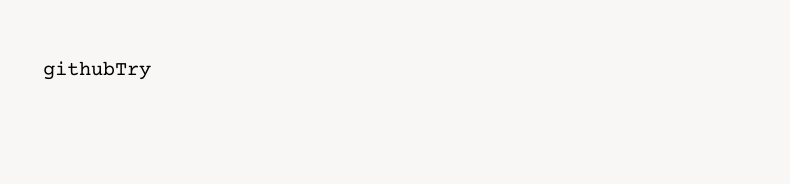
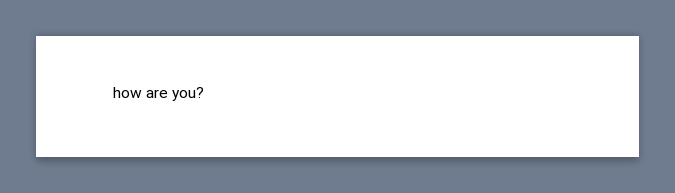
- githubTry
+ how are you?

